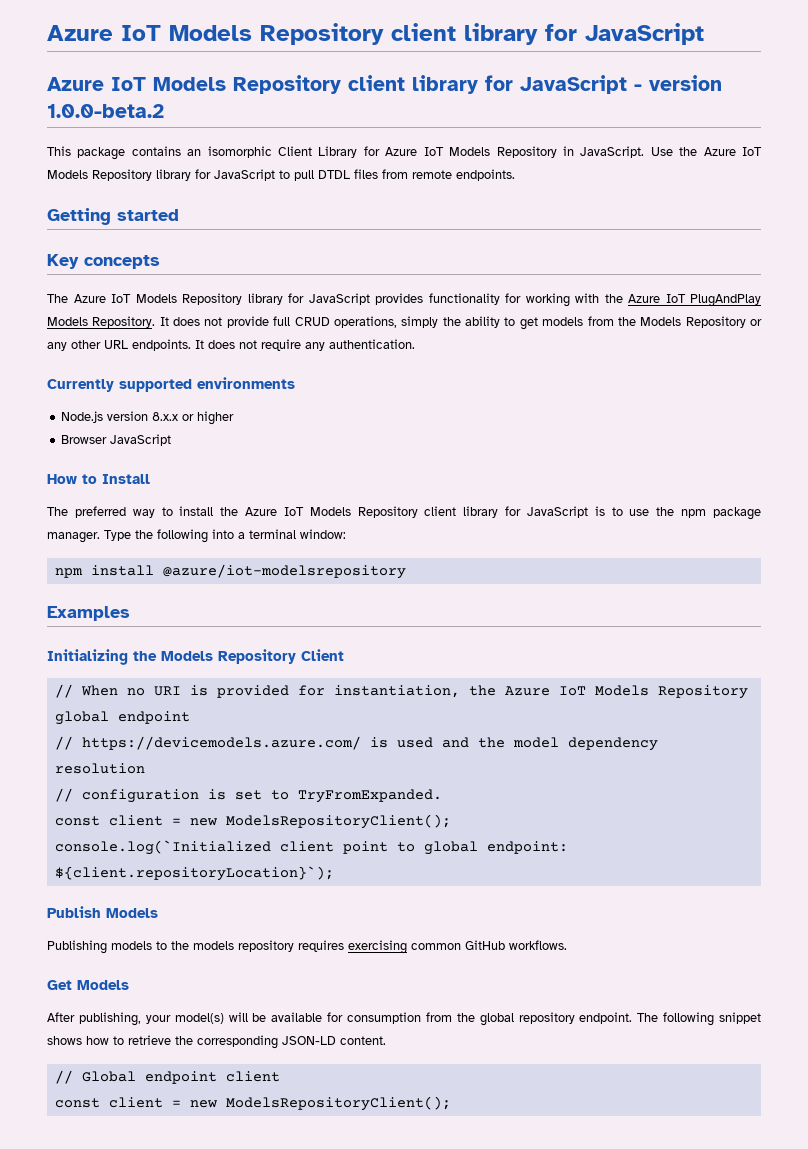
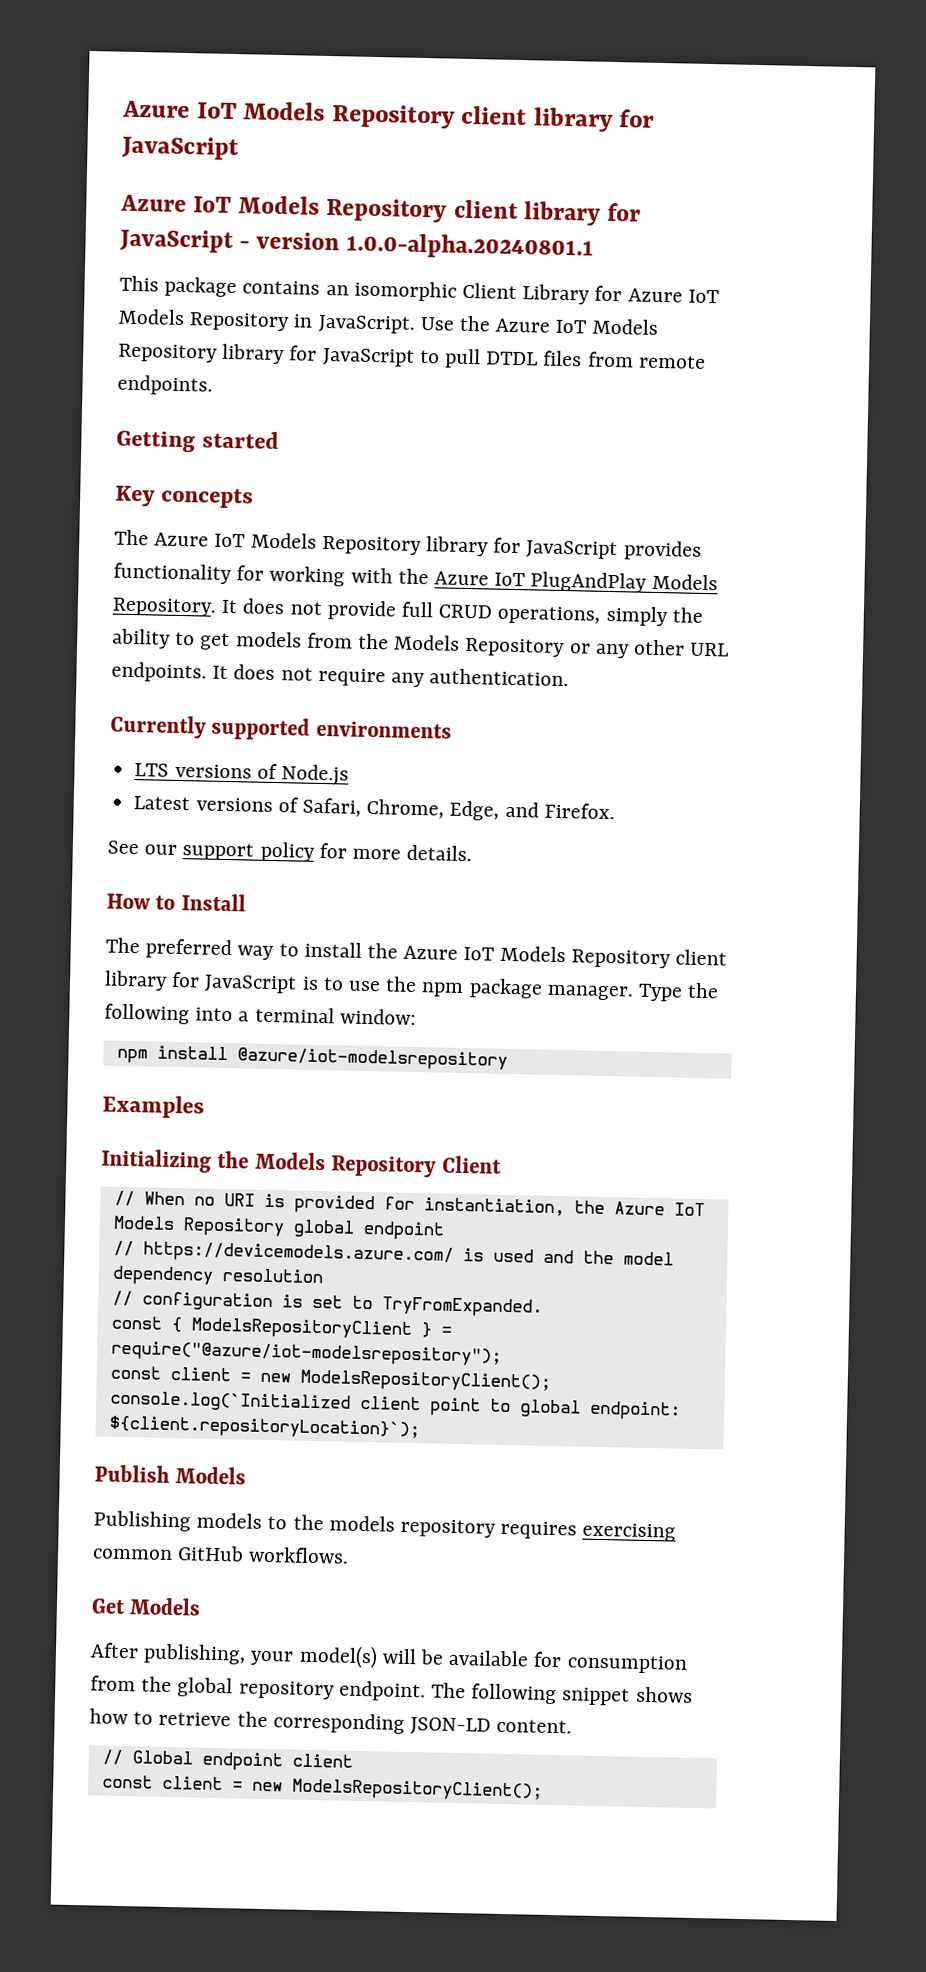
- Azure IoT Models Repository client library for JavaScript - version 1.0.0-beta.2
+ Azure IoT Models Repository client library for JavaScript - version 1.0.0-alpha.20240801.1
- Node.js version 8.x.x or higher
- Browser JavaScript
+ LTS versions of Node.js
+ Latest versions of Safari, Chrome, Edge, and Firefox.
+ See our support policy for more details.
+ const { ModelsRepositoryClient } = require("@azure/iot-modelsrepository");

